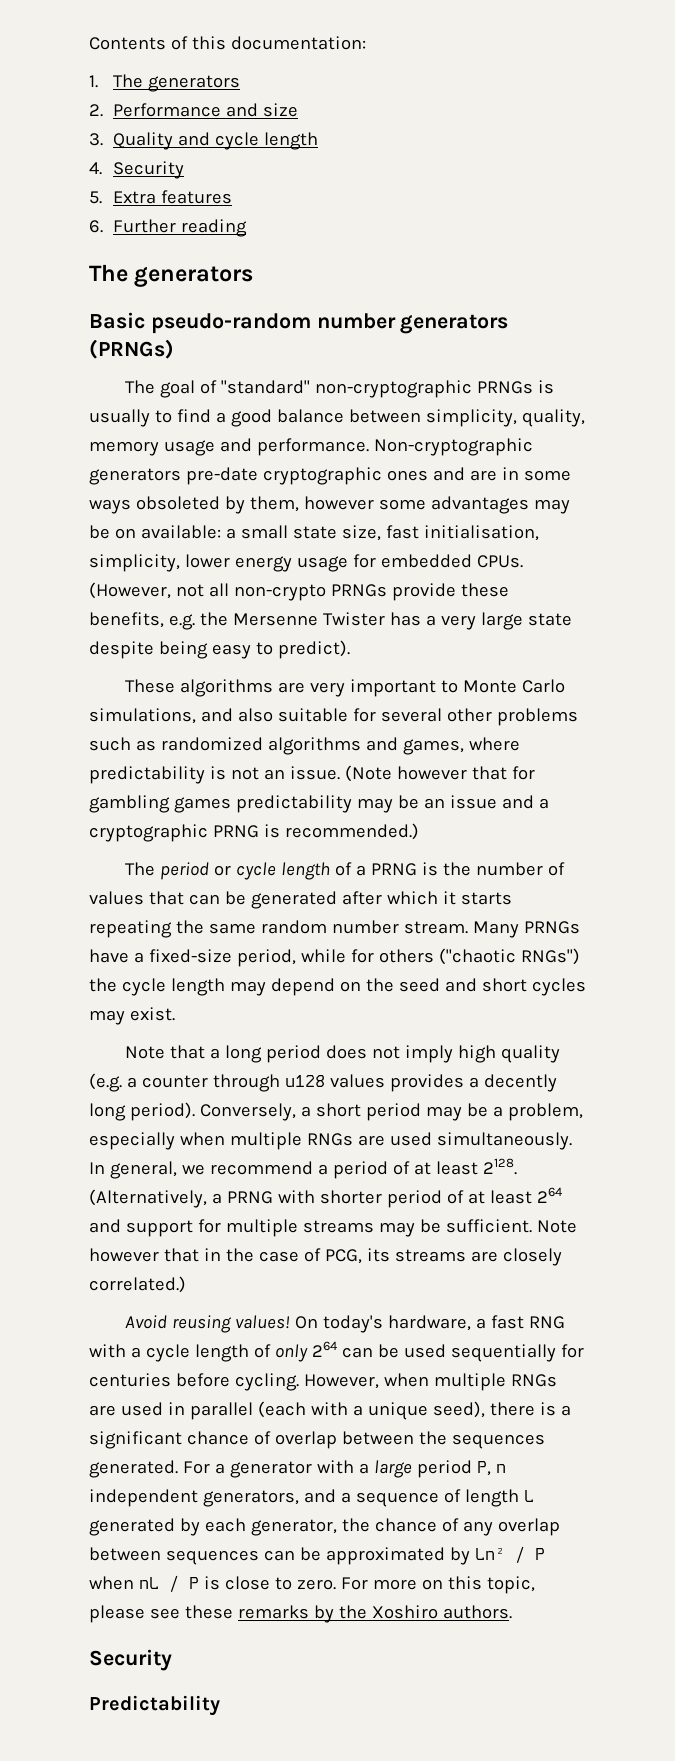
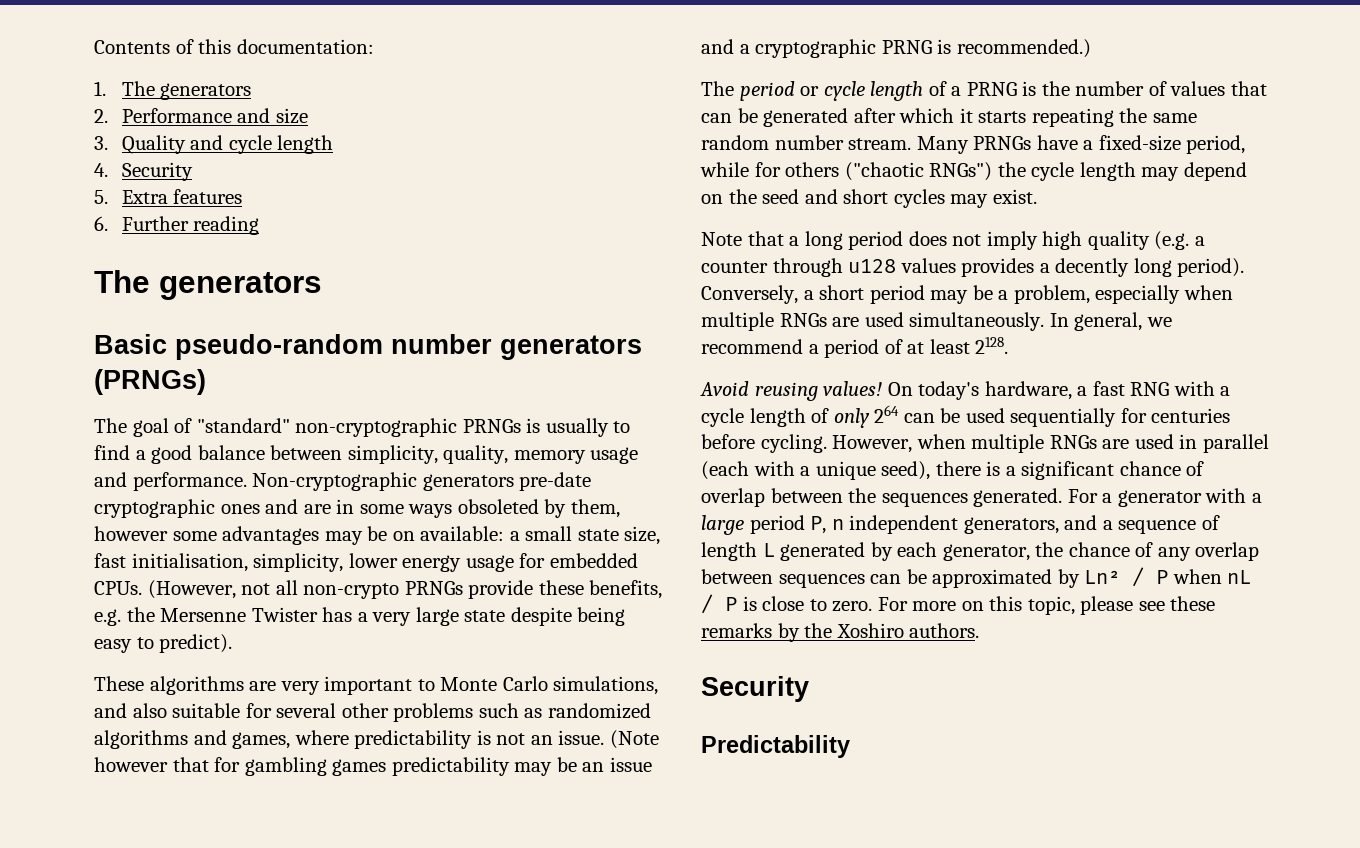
- (Alternatively, a PRNG with shorter period of at least 264 and support for multiple streams may be sufficient. Note however that in the case of PCG, its streams are closely correlated.)

